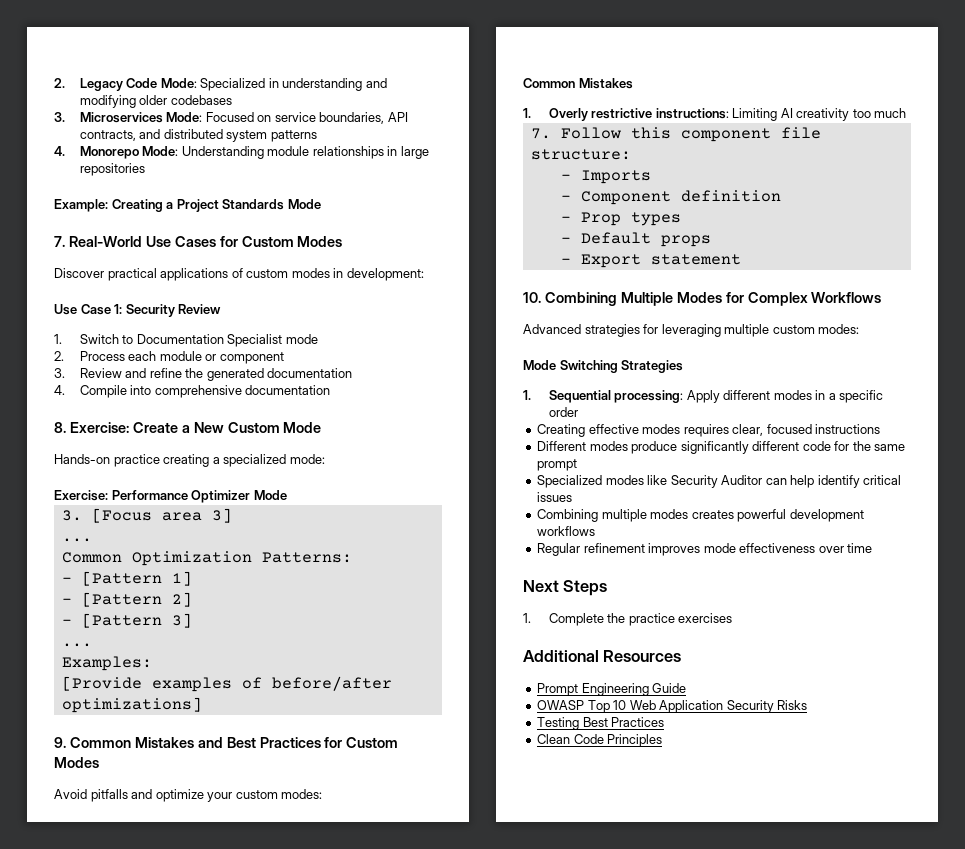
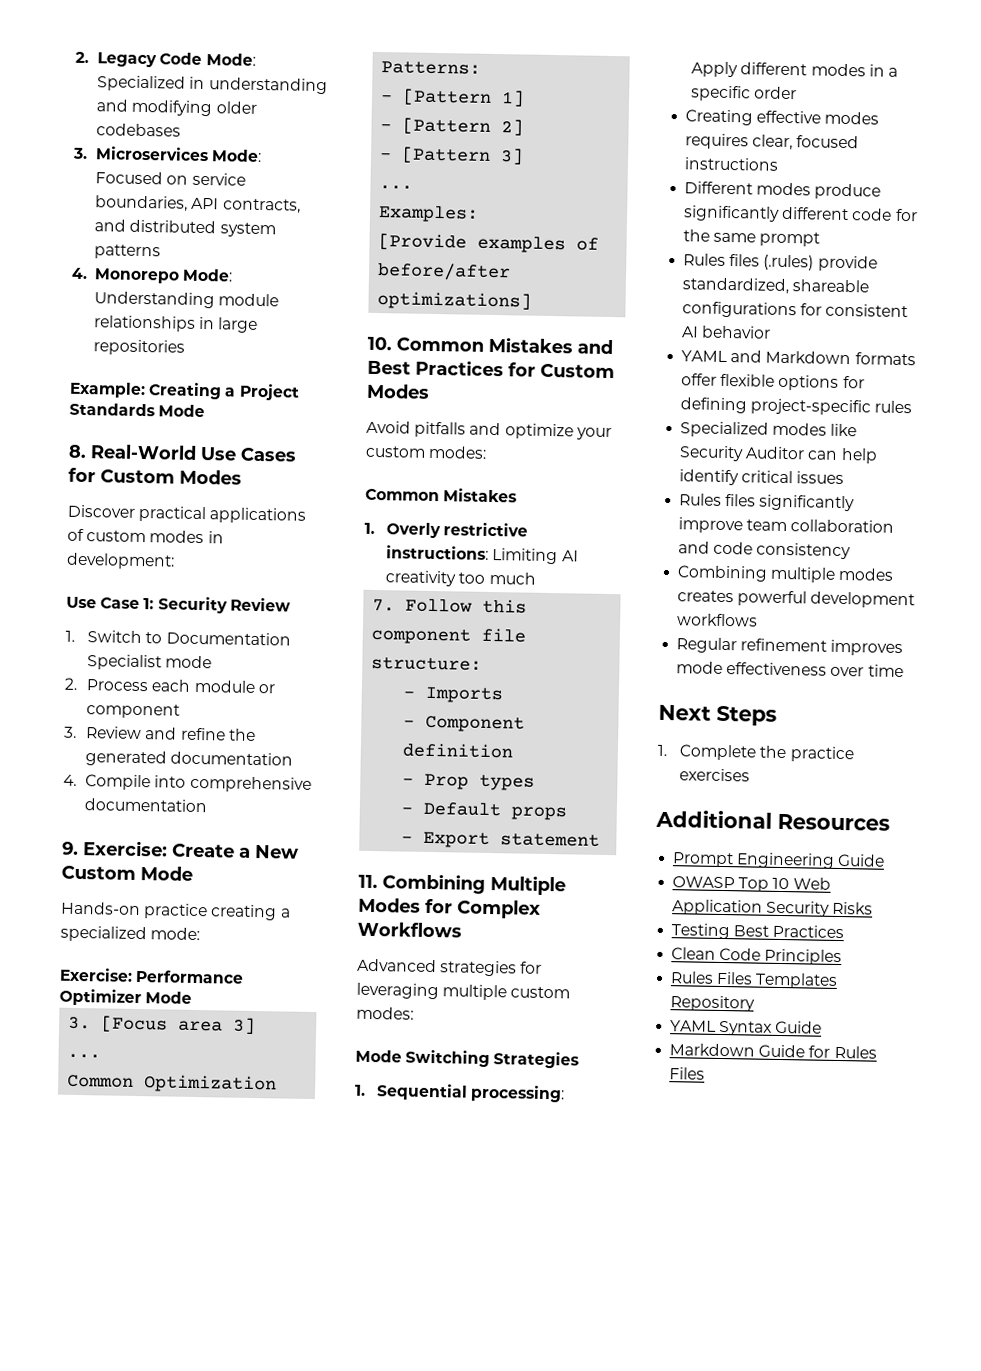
- 7. Real-World Use Cases for Custom Modes
+ 8. Real-World Use Cases for Custom Modes
- 8. Exercise: Create a New Custom Mode
+ 9. Exercise: Create a New Custom Mode
- 9. Common Mistakes and Best Practices for Custom Modes
+ 10. Common Mistakes and Best Practices for Custom Modes
- 10. Combining Multiple Modes for Complex Workflows
+ 11. Combining Multiple Modes for Complex Workflows
+ Rules files (.rules) provide standardized, shareable configurations for consistent AI behavior
+ YAML and Markdown formats offer flexible options for defining project-specific rules
+ Rules files significantly improve team collaboration and code consistency
+ Rules Files Templates Repository
+ YAML Syntax Guide
+ Markdown Guide for Rules Files

